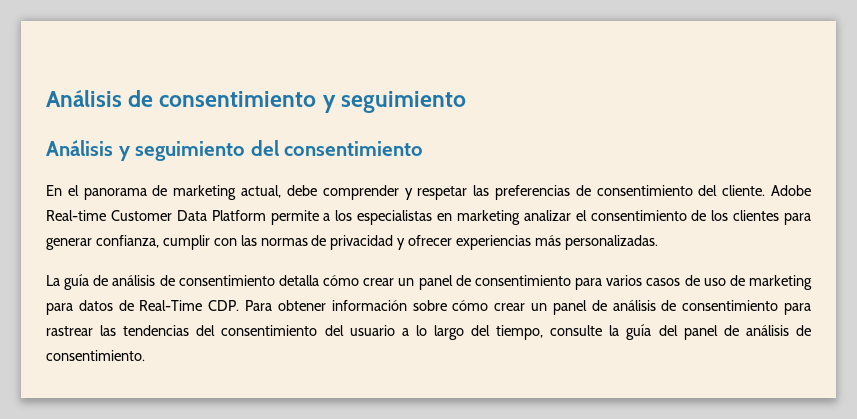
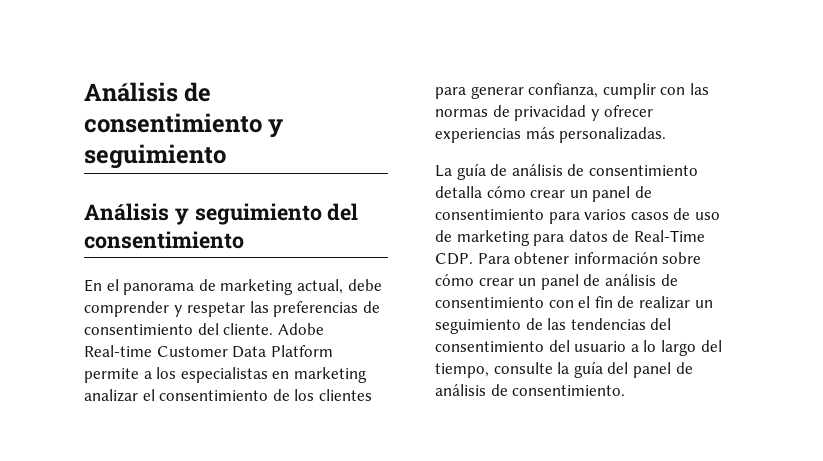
- La guía de análisis de consentimiento detalla cómo crear un panel de consentimiento para varios casos de uso de marketing para datos de Real-Time CDP. Para obtener información sobre cómo crear un panel de análisis de consentimiento para rastrear las tendencias del consentimiento del usuario a lo largo del tiempo, consulte la guía del panel de análisis de consentimiento.
+ La guía de análisis de consentimiento detalla cómo crear un panel de consentimiento para varios casos de uso de marketing para datos de Real-Time CDP. Para obtener información sobre cómo crear un panel de análisis de consentimiento con el fin de realizar un seguimiento de las tendencias del consentimiento del usuario a lo largo del tiempo, consulte la guía del panel de análisis de consentimiento.

